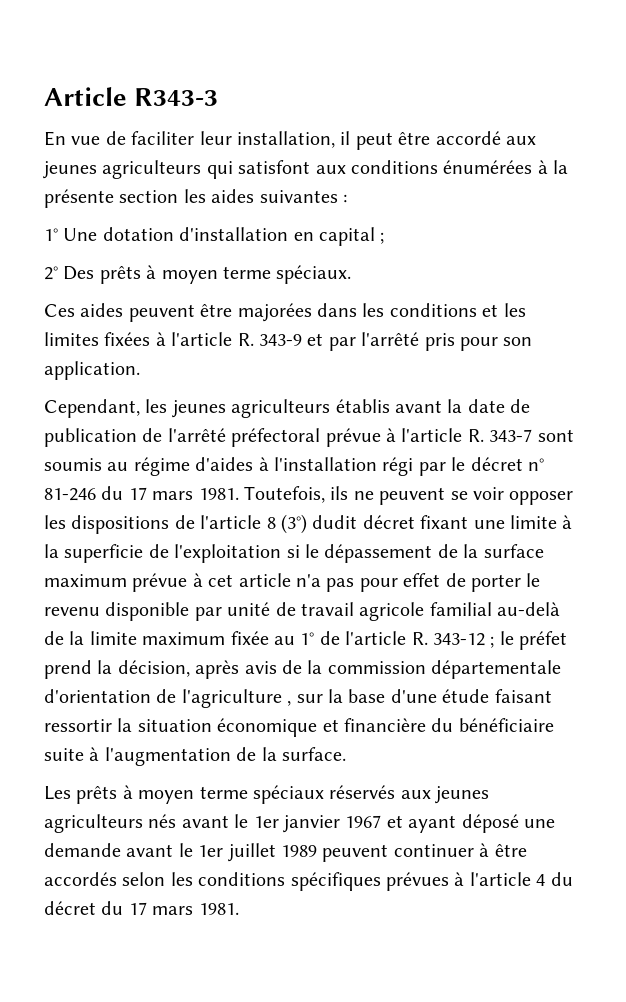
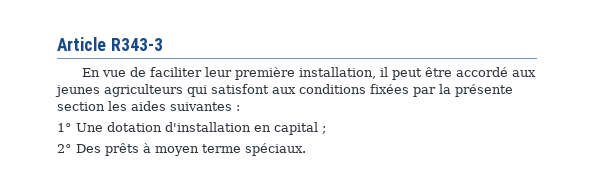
- En vue de faciliter leur installation, il peut être accordé aux jeunes agriculteurs qui satisfont aux conditions énumérées à la présente section les aides suivantes :
+ En vue de faciliter leur première installation, il peut être accordé aux jeunes agriculteurs qui satisfont aux conditions fixées par la présente section les aides suivantes :
- Ces aides peuvent être majorées dans les conditions et les limites fixées à l'article R. 343-9 et par l'arrêté pris pour son application.
- Cependant, les jeunes agriculteurs établis avant la date de publication de l'arrêté préfectoral prévue à l'article R. 343-7 sont soumis au régime d'aides à l'installation régi par le décret n° 81-246 du 17 mars 1981. Toutefois, ils ne peuvent se voir opposer les dispositions de l'article 8 (3°) dudit décret fixant une limite à la superficie de l'exploitation si le dépassement de la surface maximum prévue à cet article n'a pas pour effet de porter le revenu disponible par unité de travail agricole familial au-delà de la limite maximum fixée au 1° de l'article R. 343-12 ; le préfet prend la décision, après avis de la commission départementale d'orientation de l'agriculture , sur la base d'une étude faisant ressortir la situation économique et financière du bénéficiaire suite à l'augmentation de la surface.
- Les prêts à moyen terme spéciaux réservés aux jeunes agriculteurs nés avant le 1er janvier 1967 et ayant déposé une demande avant le 1er juillet 1989 peuvent continuer à être accordés selon les conditions spécifiques prévues à l'article 4 du décret du 17 mars 1981.

